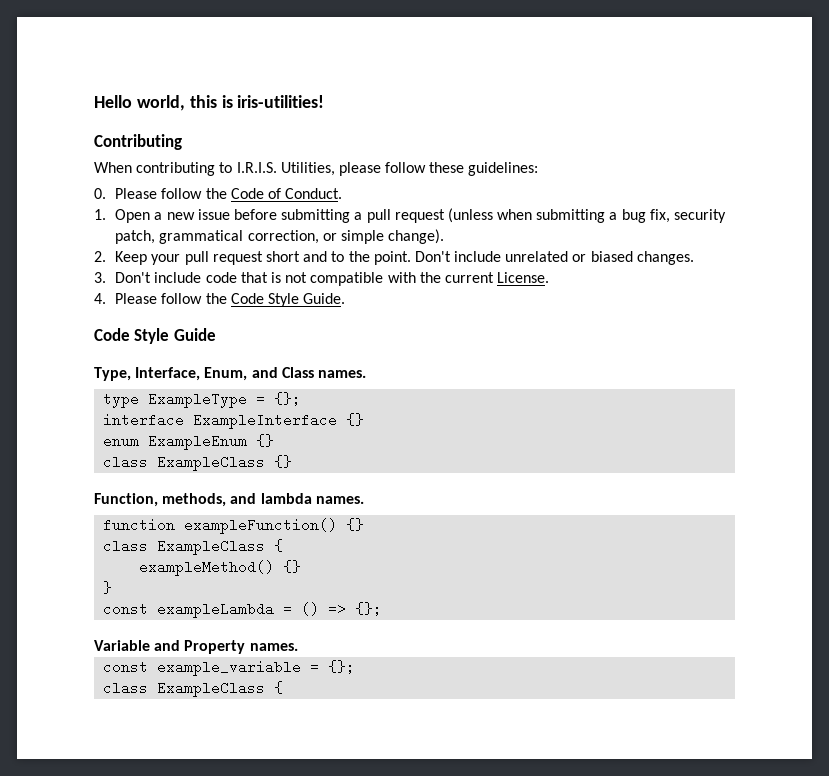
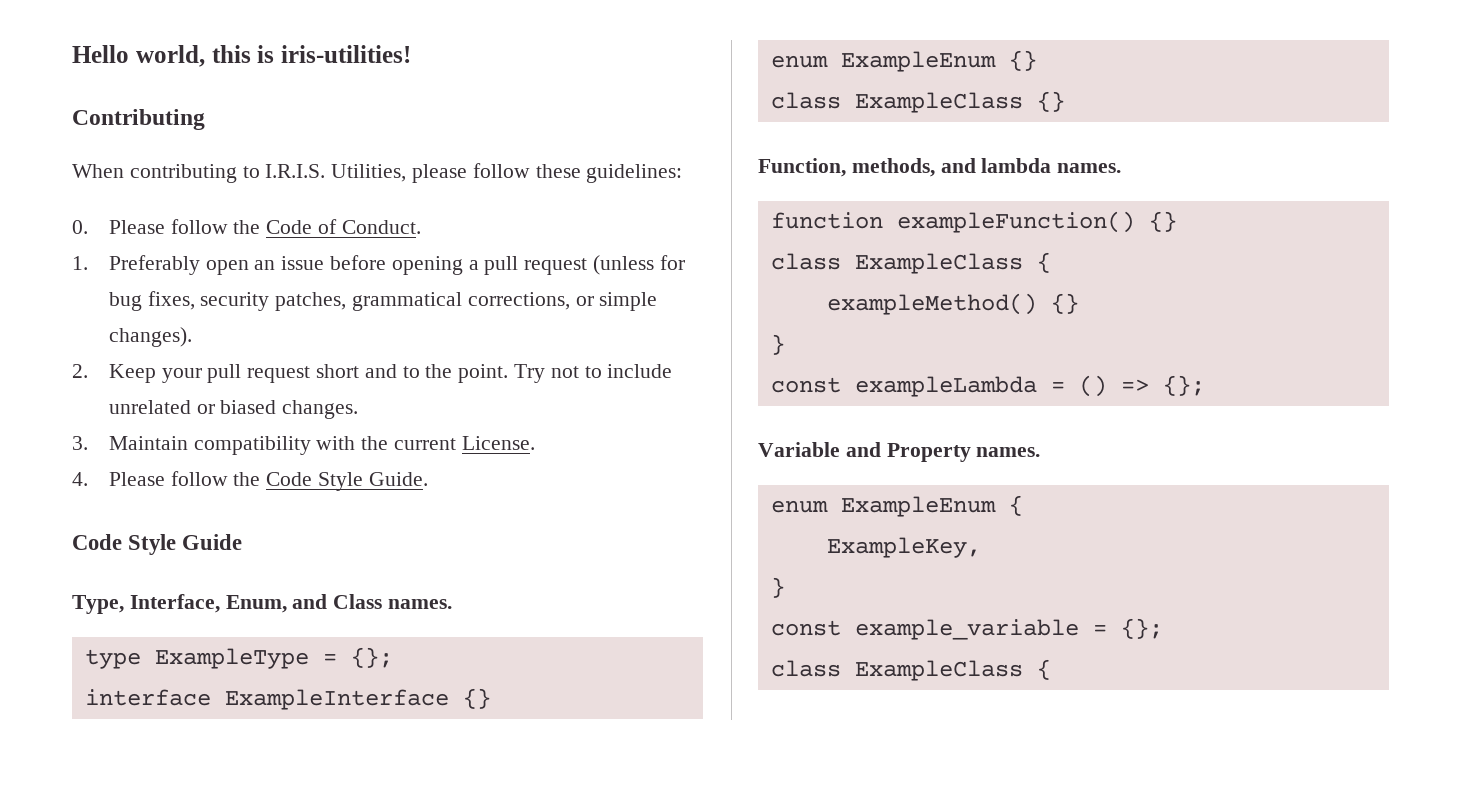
- 1. Open a new issue before submitting a pull request (unless when submitting a bug fix, security patch, grammatical correction, or simple change).
+ 1. Preferably open an issue before opening a pull request (unless for bug fixes, security patches, grammatical corrections, or simple changes).
- Don't include unrelated or biased changes.
+ Try not to include unrelated or biased changes.
- 3. Don't include code that is not compatible with the current License.
+ 3. Maintain compatibility with the current License.
+ enum ExampleEnum {
+ ExampleKey,
+ }

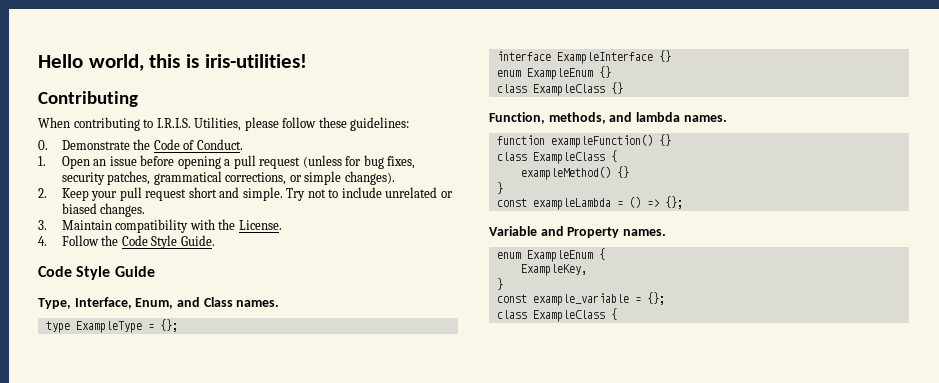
- 0. Please follow the Code of Conduct.
+ 0. Demonstrate the Code of Conduct.
- 1. Preferably open an issue before opening a pull request (unless for bug fixes, security patches, grammatical corrections, or simple changes).
+ 1. Open an issue before opening a pull request (unless for bug fixes, security patches, grammatical corrections, or simple changes).
- 2. Keep your pull request short and to the point.
+ 2. Keep your pull request short and simple.
- 3. Maintain compatibility with the current License.
+ 3. Maintain compatibility with the License.
- 4. Please follow the Code Style Guide.
+ 4. Follow the Code Style Guide.

